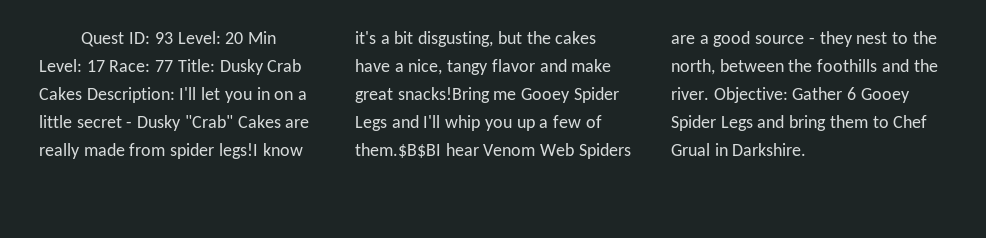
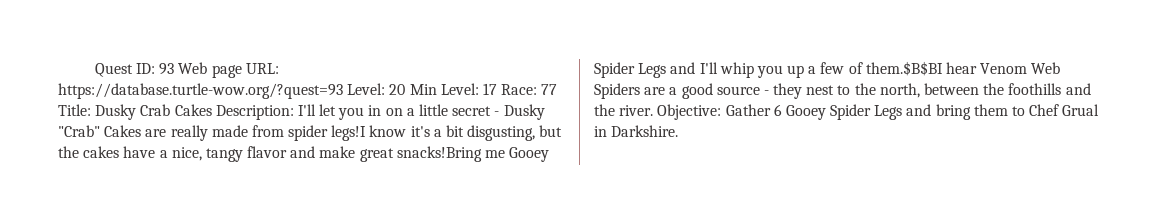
- 93 Level:
+ 93 Web page URL: https://database.turtle-wow.org/?quest=93 Level:

